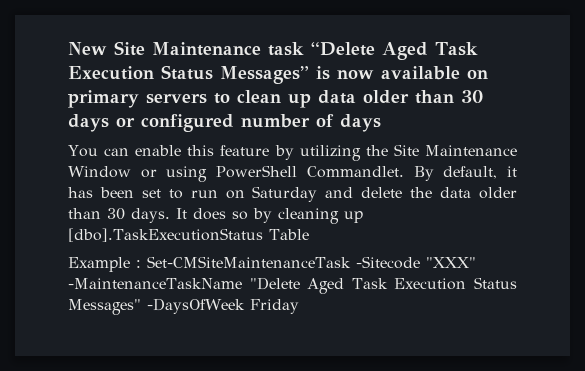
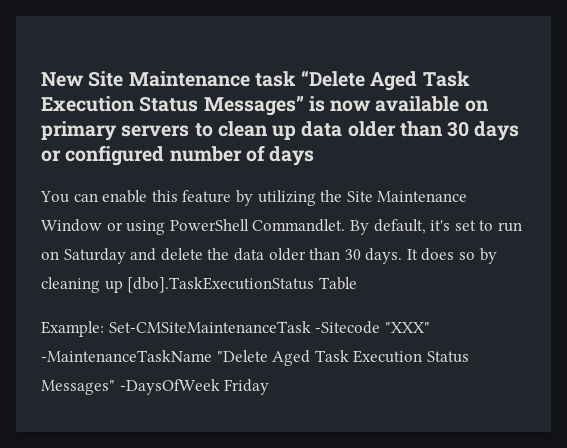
- By default, it has been set to run on Saturday and delete the data older than 30 days.
+ By default, it's set to run on Saturday and delete the data older than 30 days.
- Example : Set-CMSiteMaintenanceTask -Sitecode "XXX" -MaintenanceTaskName "Delete Aged Task Execution Status Messages" -DaysOfWeek Friday
+ Example: Set-CMSiteMaintenanceTask -Sitecode "XXX" -MaintenanceTaskName "Delete Aged Task Execution Status Messages" -DaysOfWeek Friday

